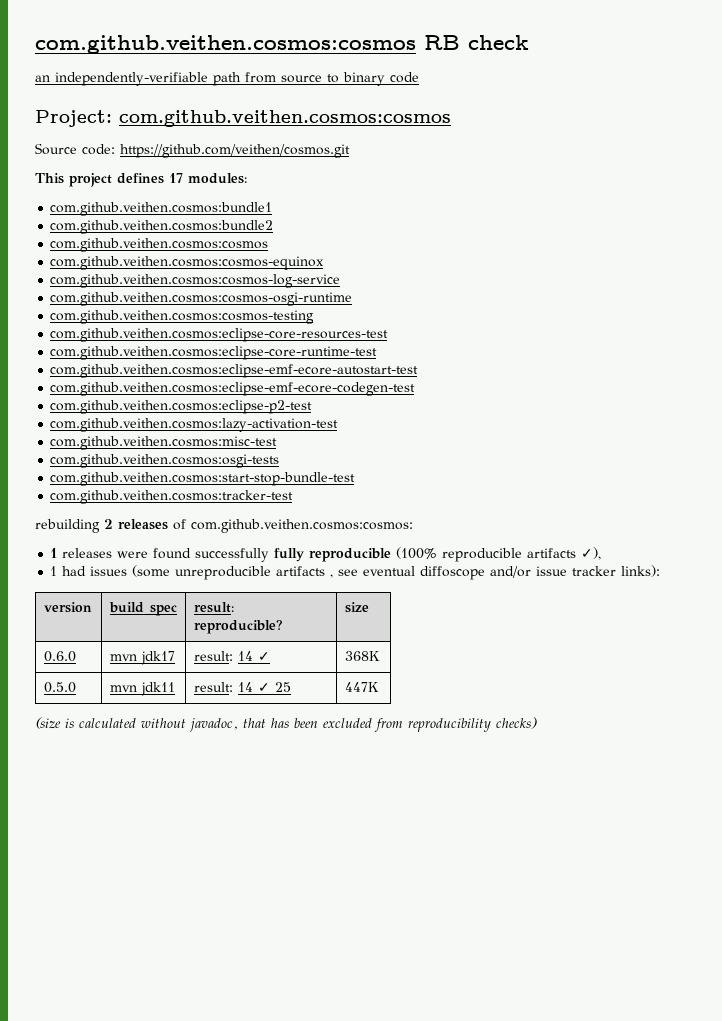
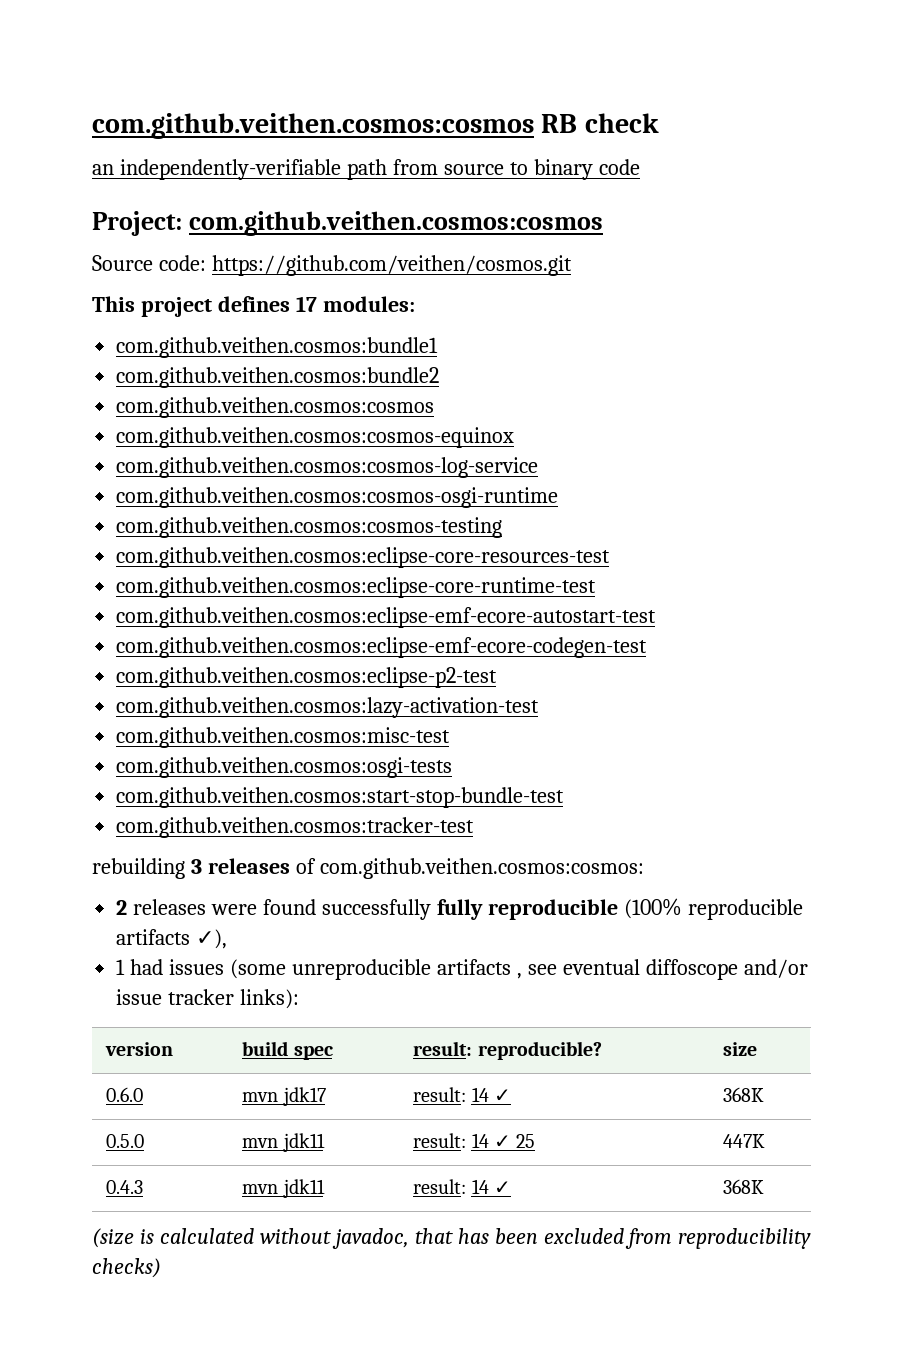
- rebuilding 2 releases of com.github.veithen.cosmos:cosmos:
+ rebuilding 3 releases of com.github.veithen.cosmos:cosmos:
- 1 releases were found successfully fully reproducible (100% reproducible artifacts ✓),
+ 2 releases were found successfully fully reproducible (100% reproducible artifacts ✓),
+ 0.4.3 | mvn jdk11 | result: 14 ✓ | 368K

